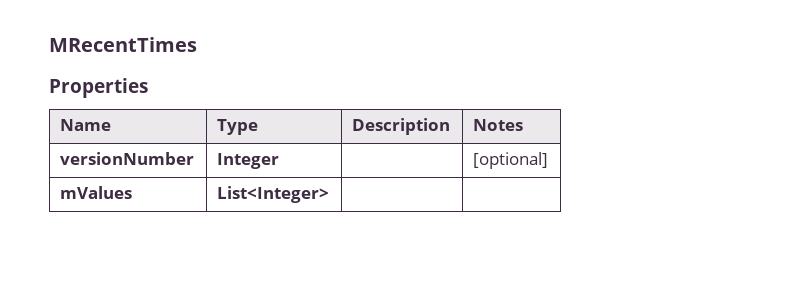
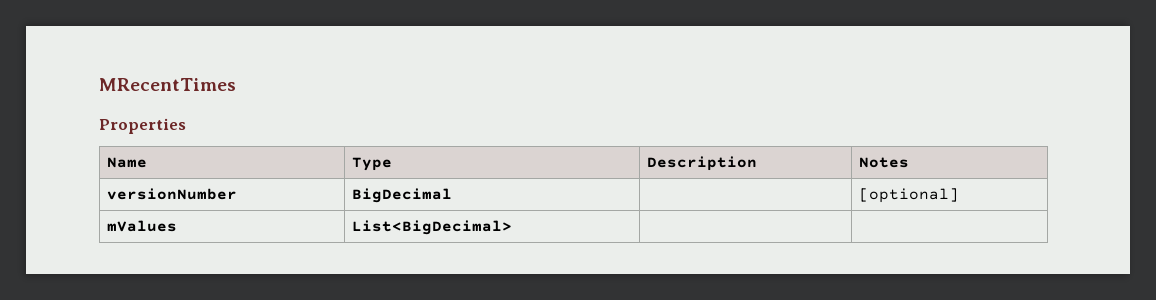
- versionNumber | Integer | | [optional]
+ versionNumber | BigDecimal | | [optional]
- mValues | List<Integer> | |
+ mValues | List<BigDecimal> | |

